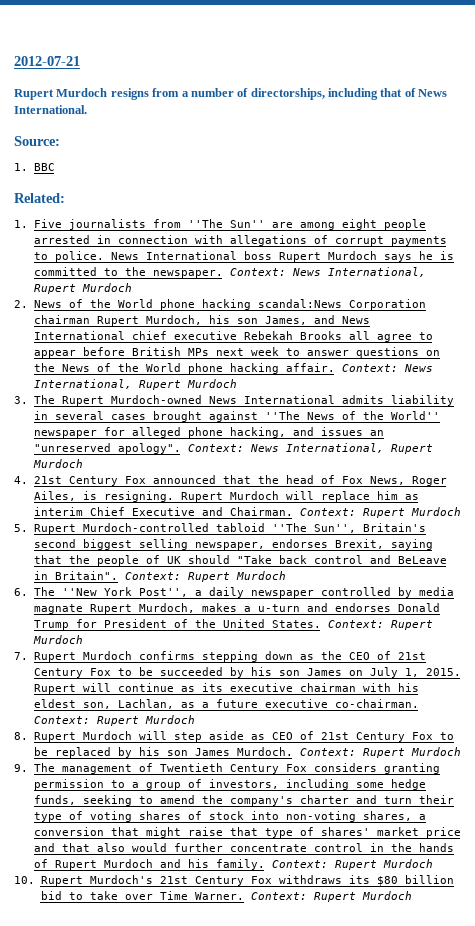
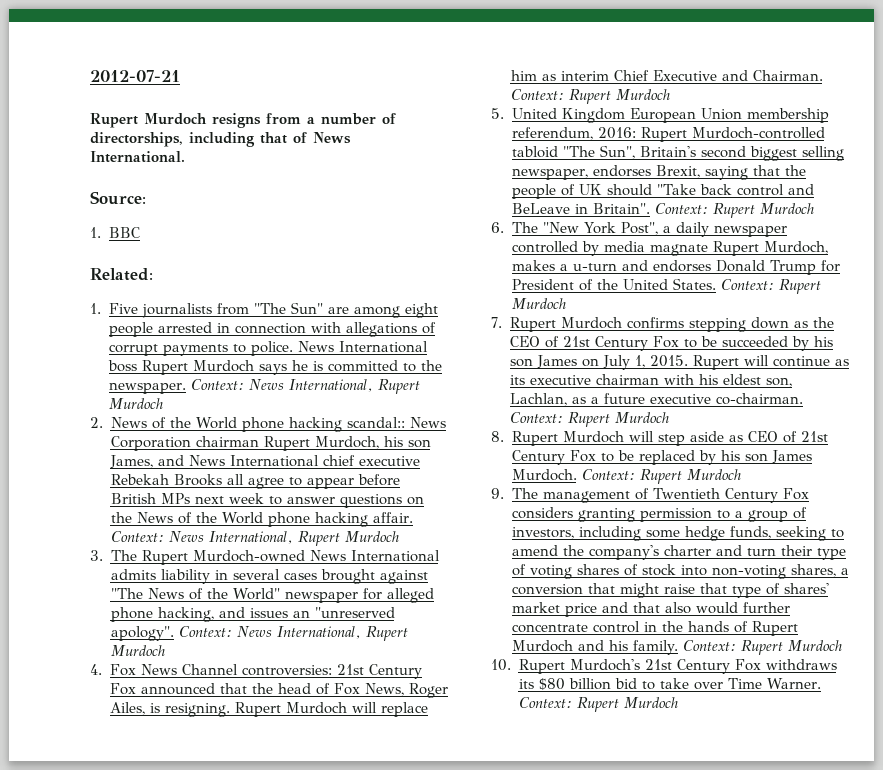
- 1. Five journalists from ''The Sun'' are among eight people arrested in connection with allegations of corrupt payments to police.
+ 1. Five journalists from "The Sun" are among eight people arrested in connection with allegations of corrupt payments to police.
- 2. News of the World phone hacking scandal:News Corporation chairman Rupert Murdoch, his son James, and News International chief executive Rebekah Brooks all agree to appear before British MPs next week to answer questions on the News of the World phone hacking affair.
+ 2. News of the World phone hacking scandal:: News Corporation chairman Rupert Murdoch, his son James, and News International chief executive Rebekah Brooks all agree to appear before British MPs next week to answer questions on the News of the World phone hacking affair.
- 3. The Rupert Murdoch-owned News International admits liability in several cases brought against ''The News of the World'' newspaper for alleged phone hacking, and issues an "unreserved apology".
+ 3. The Rupert Murdoch-owned News International admits liability in several cases brought against "The News of the World" newspaper for alleged phone hacking, and issues an "unreserved apology".
- 4. 21st Century Fox announced that the head of Fox News, Roger Ailes, is resigning.
+ 4. Fox News Channel controversies: 21st Century Fox announced that the head of Fox News, Roger Ailes, is resigning.
- 5. Rupert Murdoch-controlled tabloid ''The Sun'', Britain's second biggest selling newspaper, endorses Brexit, saying that the people of UK should "Take back control and BeLeave in Britain".
+ 5. United Kingdom European Union membership referendum, 2016: Rupert Murdoch-controlled tabloid "The Sun", Britain's second biggest selling newspaper, endorses Brexit, saying that the people of UK should "Take back control and BeLeave in Britain".
- 6. The ''New York Post'', a daily newspaper controlled by media magnate Rupert Murdoch, makes a u-turn and endorses Donald Trump for President of the United States.
+ 6. The "New York Post", a daily newspaper controlled by media magnate Rupert Murdoch, makes a u-turn and endorses Donald Trump for President of the United States.

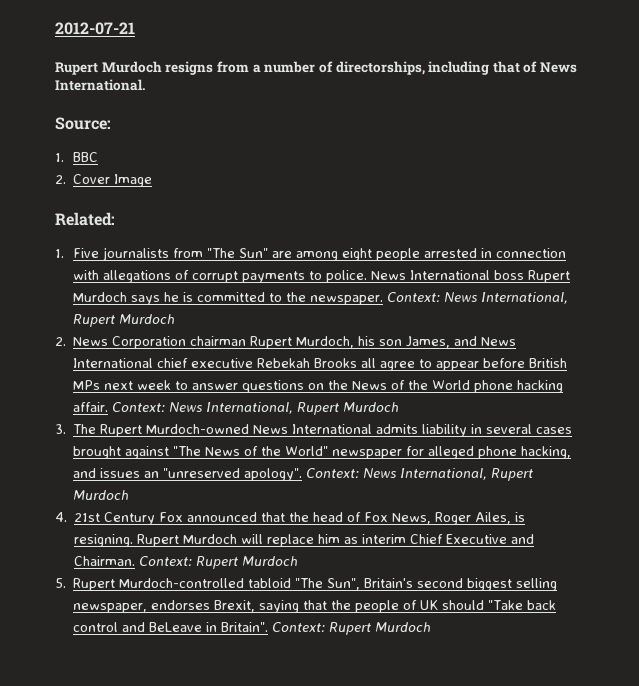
+ 2. Cover Image
- 2. News of the World phone hacking scandal:: News Corporation chairman Rupert Murdoch, his son James, and News International chief executive Rebekah Brooks all agree to appear before British MPs next week to answer questions on the News of the World phone hacking affair.
+ 2. News Corporation chairman Rupert Murdoch, his son James, and News International chief executive Rebekah Brooks all agree to appear before British MPs next week to answer questions on the News of the World phone hacking affair.
- 4. Fox News Channel controversies: 21st Century Fox announced that the head of Fox News, Roger Ailes, is resigning.
+ 4. 21st Century Fox announced that the head of Fox News, Roger Ailes, is resigning.
- 5. United Kingdom European Union membership referendum, 2016: Rupert Murdoch-controlled tabloid "The Sun", Britain's second biggest selling newspaper, endorses Brexit, saying that the people of UK should "Take back control and BeLeave in Britain".
+ 5. Rupert Murdoch-controlled tabloid "The Sun", Britain's second biggest selling newspaper, endorses Brexit, saying that the people of UK should "Take back control and BeLeave in Britain".
- 6. The "New York Post", a daily newspaper controlled by media magnate Rupert Murdoch, makes a u-turn and endorses Donald Trump for President of the United States. Context: Rupert Murdoch
- 7. Rupert Murdoch confirms stepping down as the CEO of 21st Century Fox to be succeeded by his son James on July 1, 2015. Rupert will continue as its executive chairman with his eldest son, Lachlan, as a future executive co-chairman. Context: Rupert Murdoch
- 8. Rupert Murdoch will step aside as CEO of 21st Century Fox to be replaced by his son James Murdoch. Context: Rupert Murdoch
- 9. The management of Twentieth Century Fox considers granting permission to a group of investors, including some hedge funds, seeking to amend the company's charter and turn their type of voting shares of stock into non-voting shares, a conversion that might raise that type of shares' market price and that also would further concentrate control in the hands of Rupert Murdoch and his family. Context: Rupert Murdoch
- 10. Rupert Murdoch's 21st Century Fox withdraws its $80 billion bid to take over Time Warner. Context: Rupert Murdoch

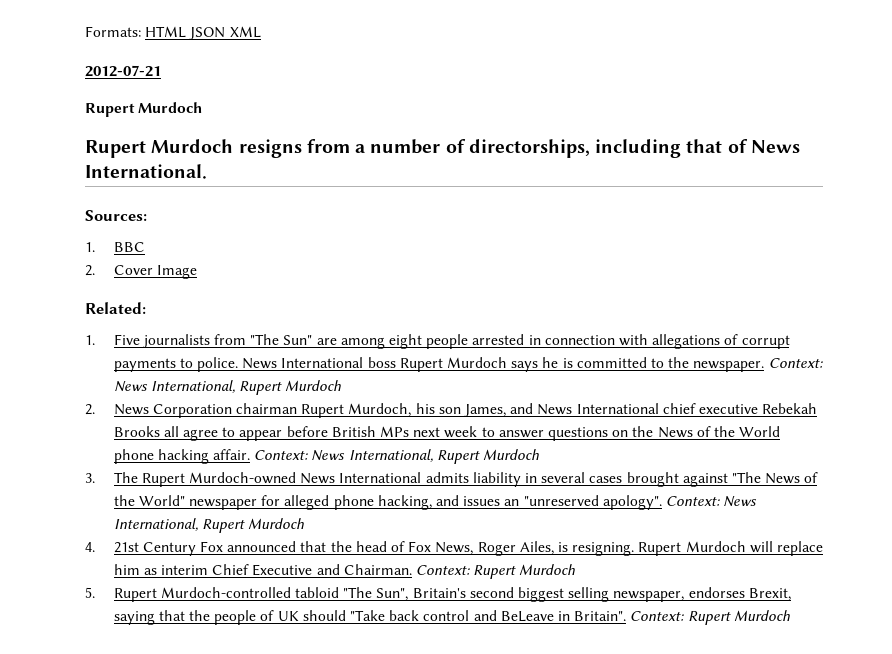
+ Formats: HTML JSON XML
  2012-07-21
+ Rupert Murdoch
- Source:
+ Sources:

